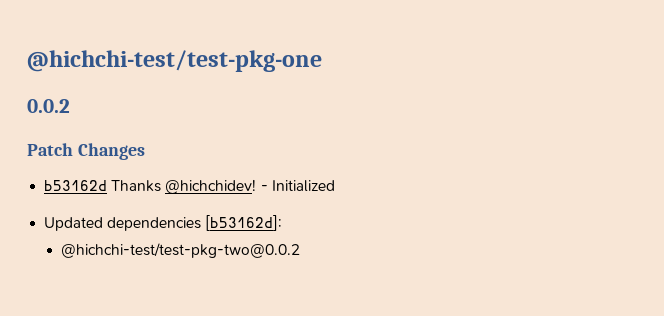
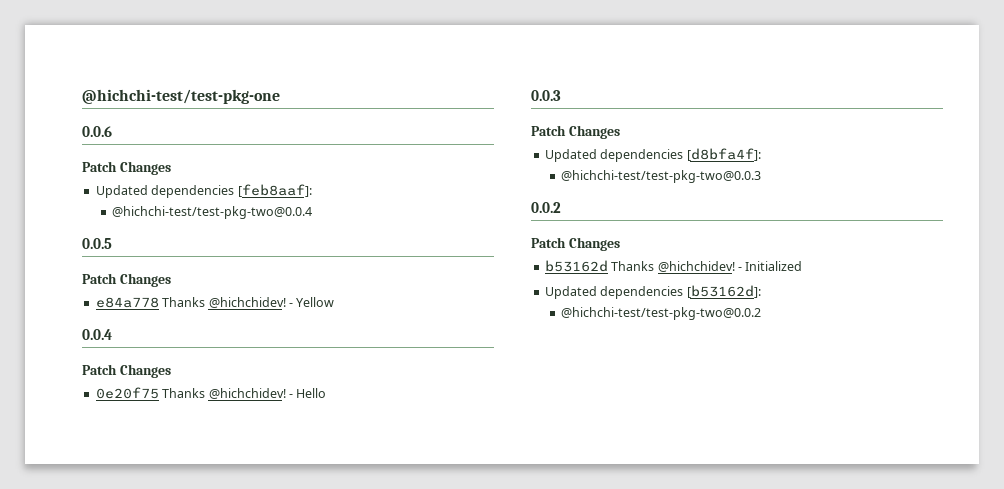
+ 0.0.6
+ Patch Changes
+ Updated dependencies [feb8aaf]:
+ @hichchi-test/test-pkg-two@0.0.4
+ 0.0.5
+ Patch Changes
+ e84a778 Thanks @hichchidev! - Yellow
+ 0.0.4
+ Patch Changes
+ 0e20f75 Thanks @hichchidev! - Hello
+ 0.0.3
+ Patch Changes
+ Updated dependencies [d8bfa4f]:
+ @hichchi-test/test-pkg-two@0.0.3

